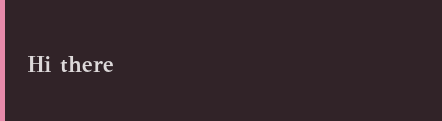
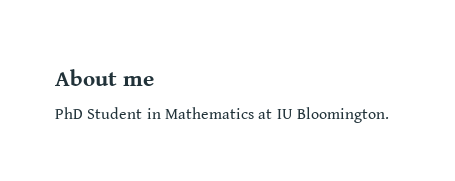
- Hi there
+ About me
+ PhD Student in Mathematics at IU Bloomington.

